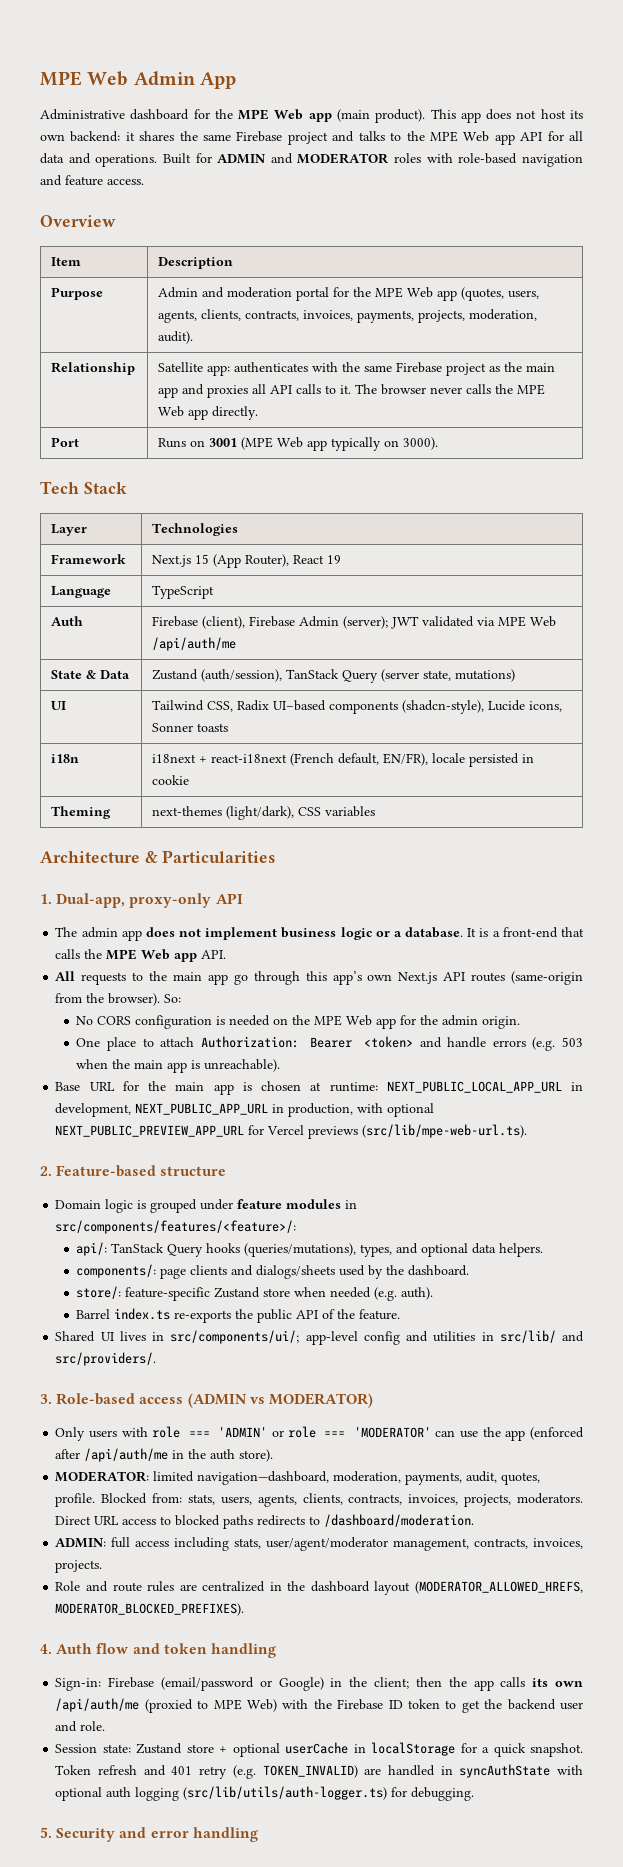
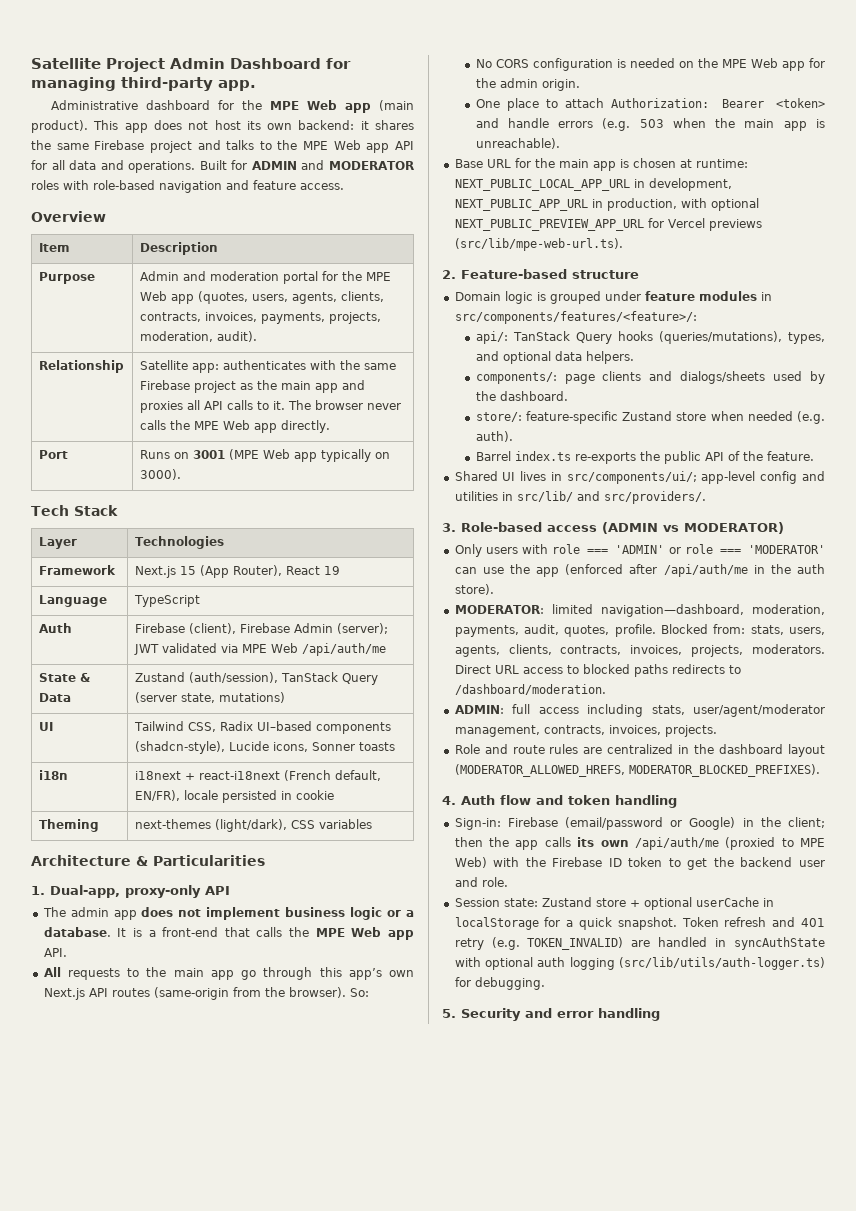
- MPE Web Admin App
+ Satellite Project Admin Dashboard for managing third-party app.

